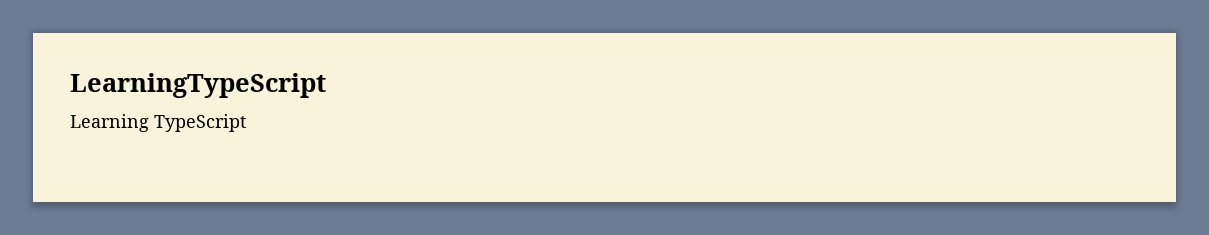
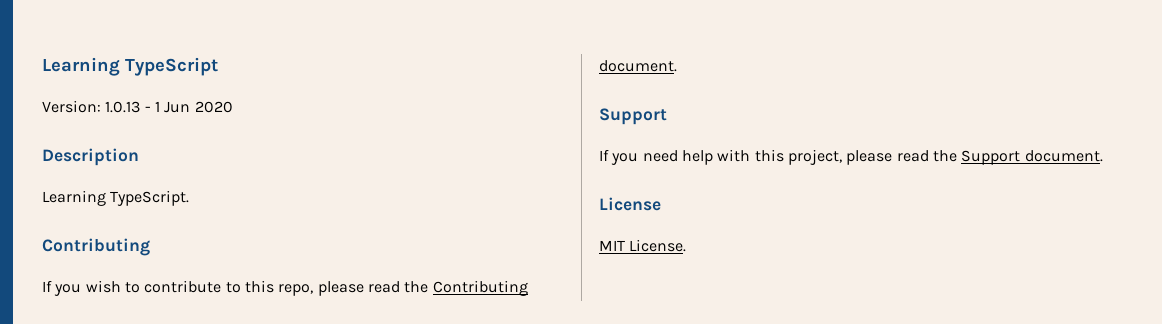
- LearningTypeScript
  Learning TypeScript
+ Version: 1.0.13 - 1 Jun 2020
+ Description
+ Learning TypeScript.
+ Contributing
+ If you wish to contribute to this repo, please read the Contributing document.
+ Support
+ If you need help with this project, please read the Support document.
+ License
+ MIT License.

